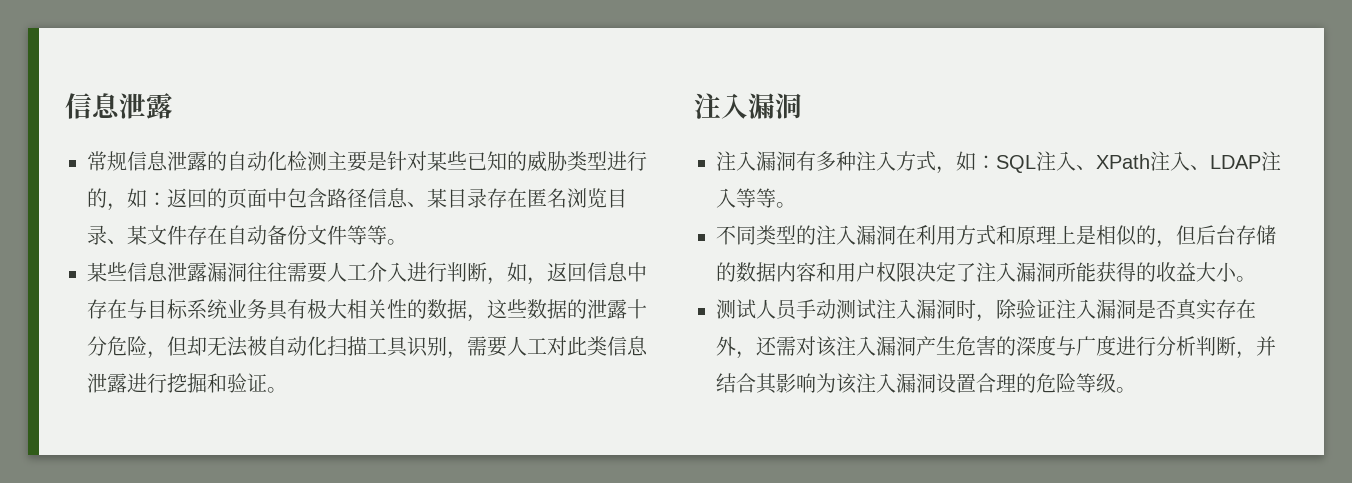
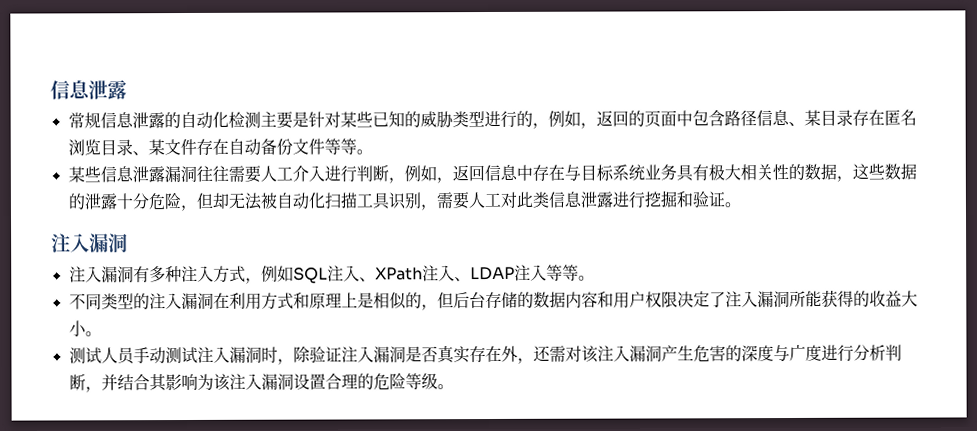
- 常规信息泄露的自动化检测主要是针对某些已知的威胁类型进行的，如：返回的页面中包含路径信息、某目录存在匿名浏览目录、某文件存在自动备份文件等等。
+ 常规信息泄露的自动化检测主要是针对某些已知的威胁类型进行的，例如，返回的页面中包含路径信息、某目录存在匿名浏览目录、某文件存在自动备份文件等等。
- 某些信息泄露漏洞往往需要人工介入进行判断，如，返回信息中存在与目标系统业务具有极大相关性的数据，这些数据的泄露十分危险，但却无法被自动化扫描工具识别，需要人工对此类信息泄露进行挖掘和验证。
+ 某些信息泄露漏洞往往需要人工介入进行判断，例如，返回信息中存在与目标系统业务具有极大相关性的数据，这些数据的泄露十分危险，但却无法被自动化扫描工具识别，需要人工对此类信息泄露进行挖掘和验证。
- 注入漏洞有多种注入方式，如：SQL注入、XPath注入、LDAP注入等等。
+ 注入漏洞有多种注入方式，例如SQL注入、XPath注入、LDAP注入等等。

